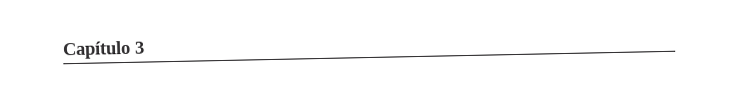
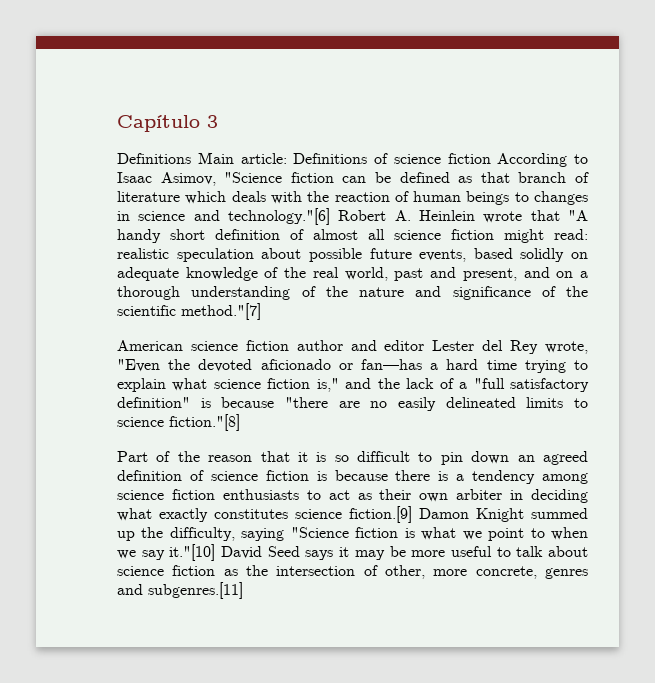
+ Definitions Main article: Definitions of science fiction According to Isaac Asimov, "Science fiction can be defined as that branch of literature which deals with the reaction of human beings to changes in science and technology."[6] Robert A. Heinlein wrote that "A handy short definition of almost all science fiction might read: realistic speculation about possible future events, based solidly on adequate knowledge of the real world, past and present, and on a thorough understanding of the nature and significance of the scientific method."[7]
+ American science fiction author and editor Lester del Rey wrote, "Even the devoted aficionado or fan—has a hard time trying to explain what science fiction is," and the lack of a "full satisfactory definition" is because "there are no easily delineated limits to science fiction."[8]
+ Part of the reason that it is so difficult to pin down an agreed definition of science fiction is because there is a tendency among science fiction enthusiasts to act as their own arbiter in deciding what exactly constitutes science fiction.[9] Damon Knight summed up the difficulty, saying "Science fiction is what we point to when we say it."[10] David Seed says it may be more useful to talk about science fiction as the intersection of other, more concrete, genres and subgenres.[11]

